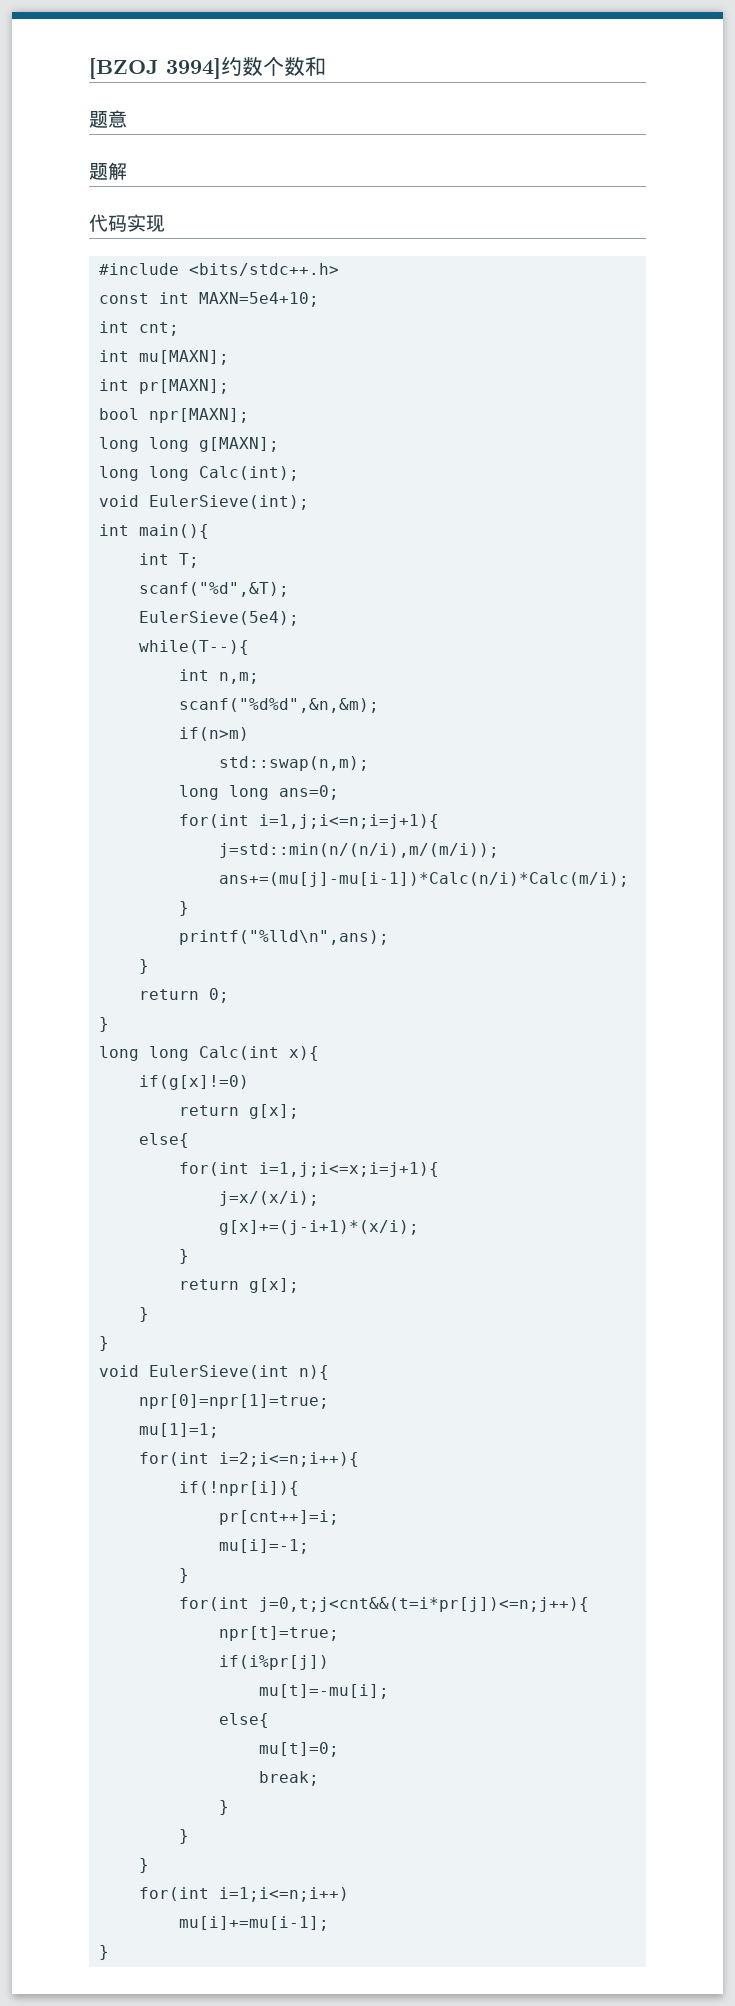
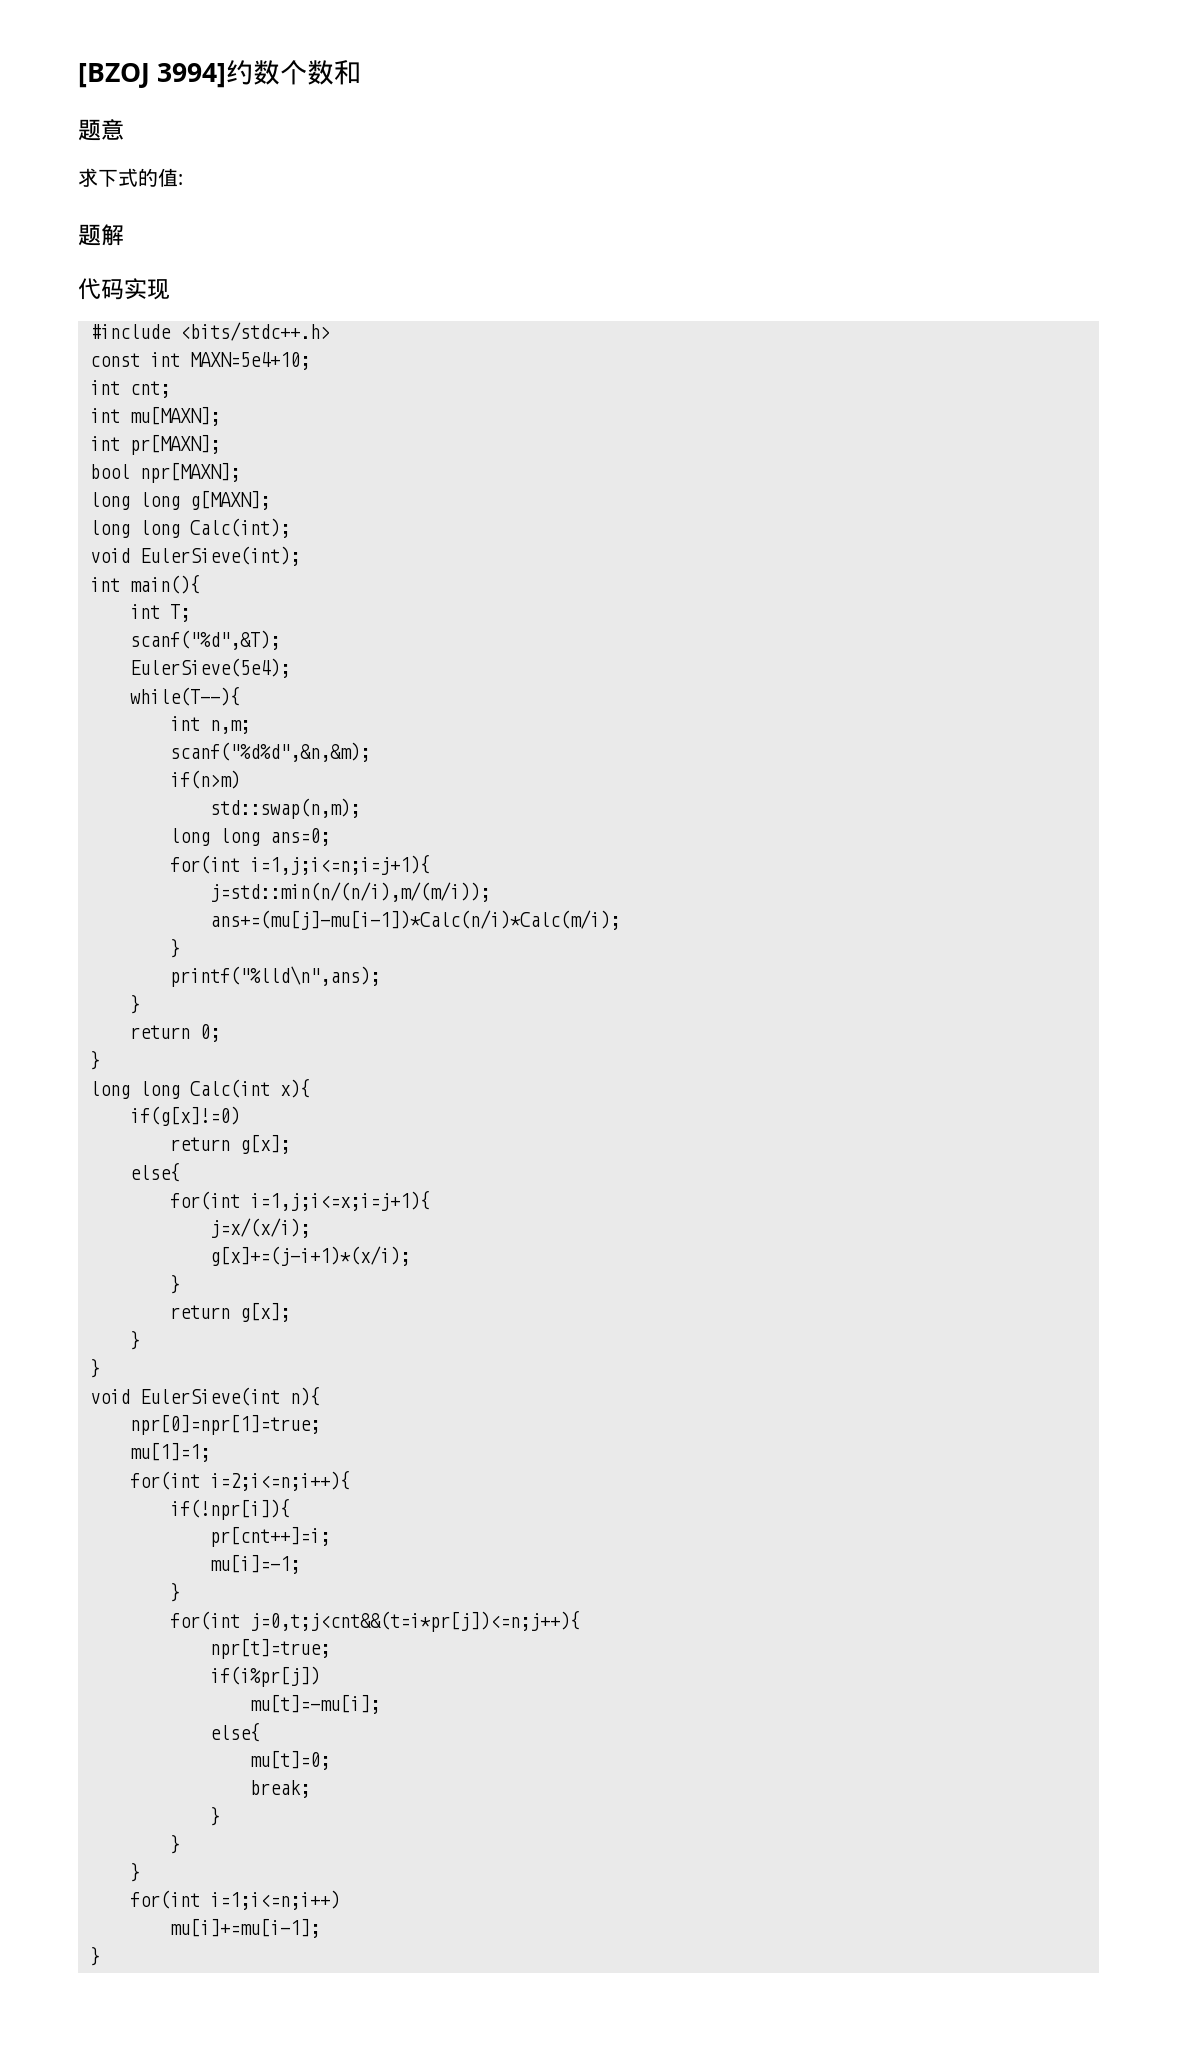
+ 求下式的值:

